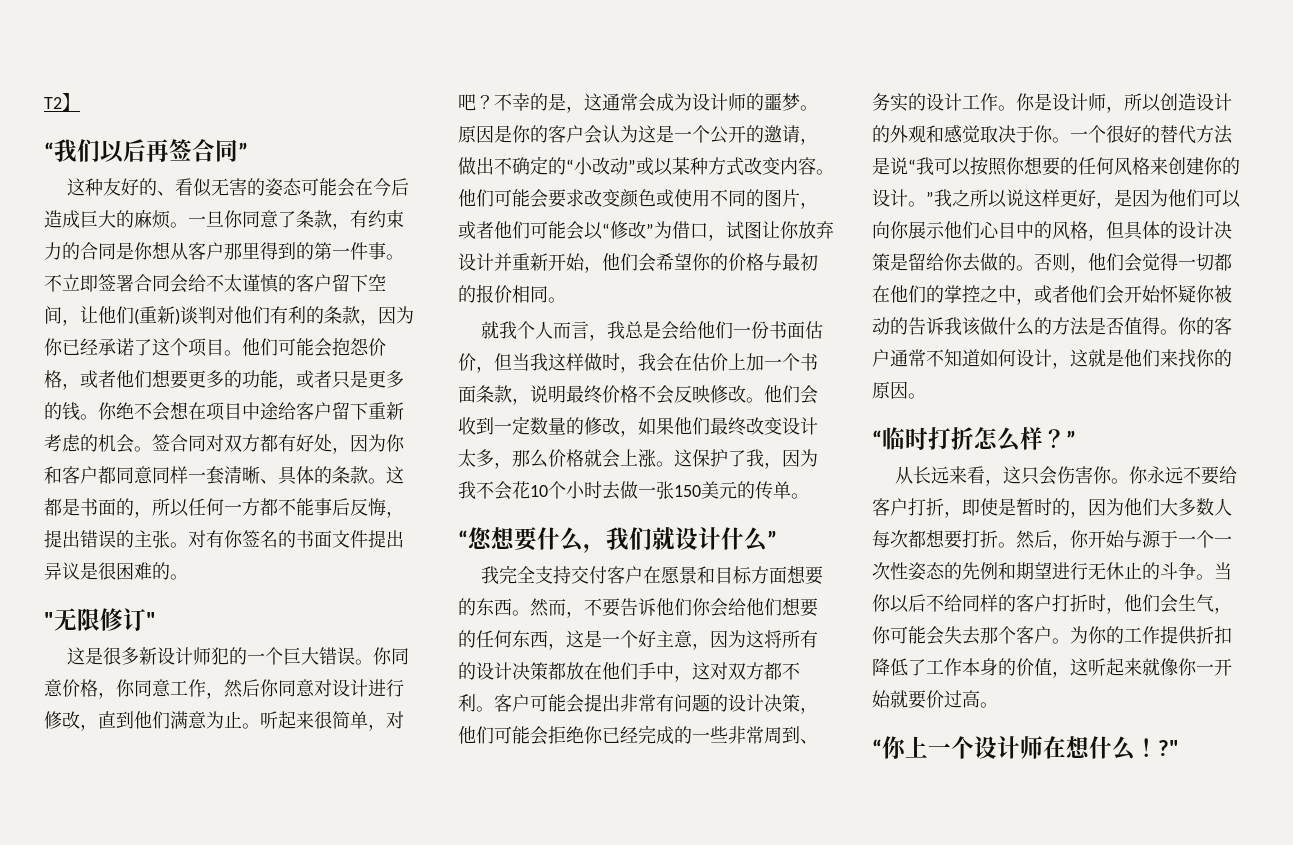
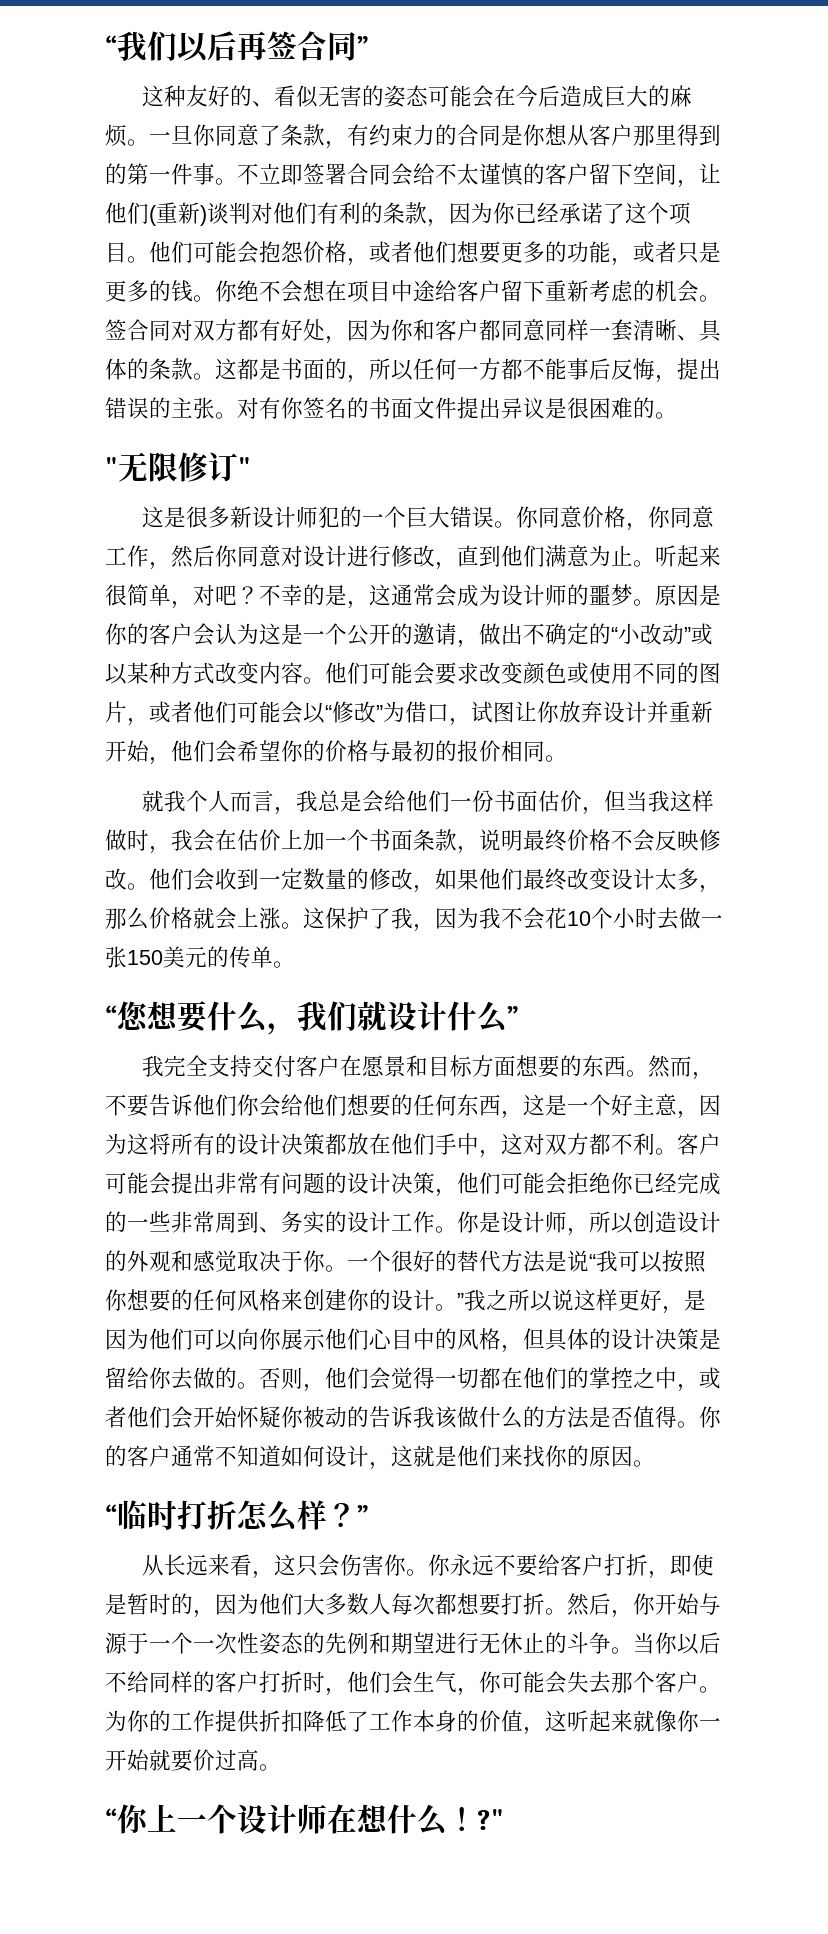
- T2】

